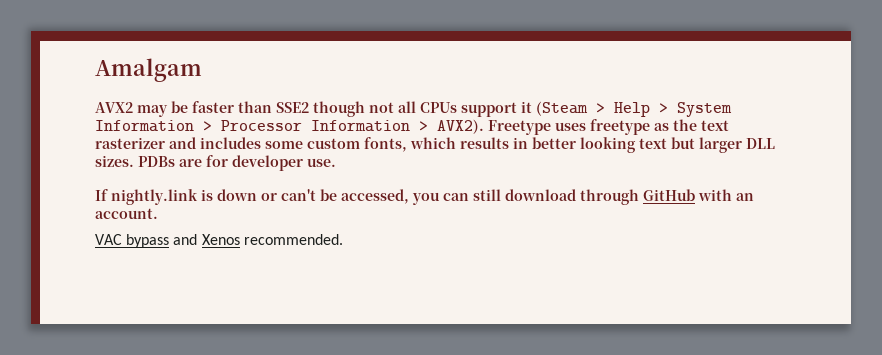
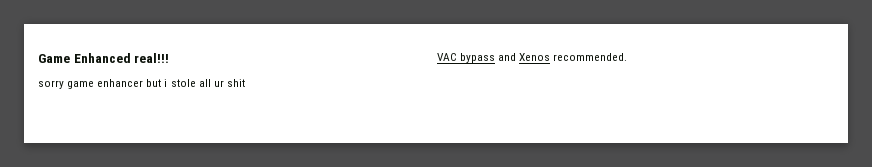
- Amalgam
- AVX2 may be faster than SSE2 though not all CPUs support it (Steam > Help > System Information > Processor Information > AVX2). Freetype uses freetype as the text rasterizer and includes some custom fonts, which results in better looking text but larger DLL sizes. PDBs are for developer use.
- If nightly.link is down or can't be accessed, you can still download through GitHub with an account.
+ Game Enhanced real!!!
+ sorry game enhancer but i stole all ur shit

